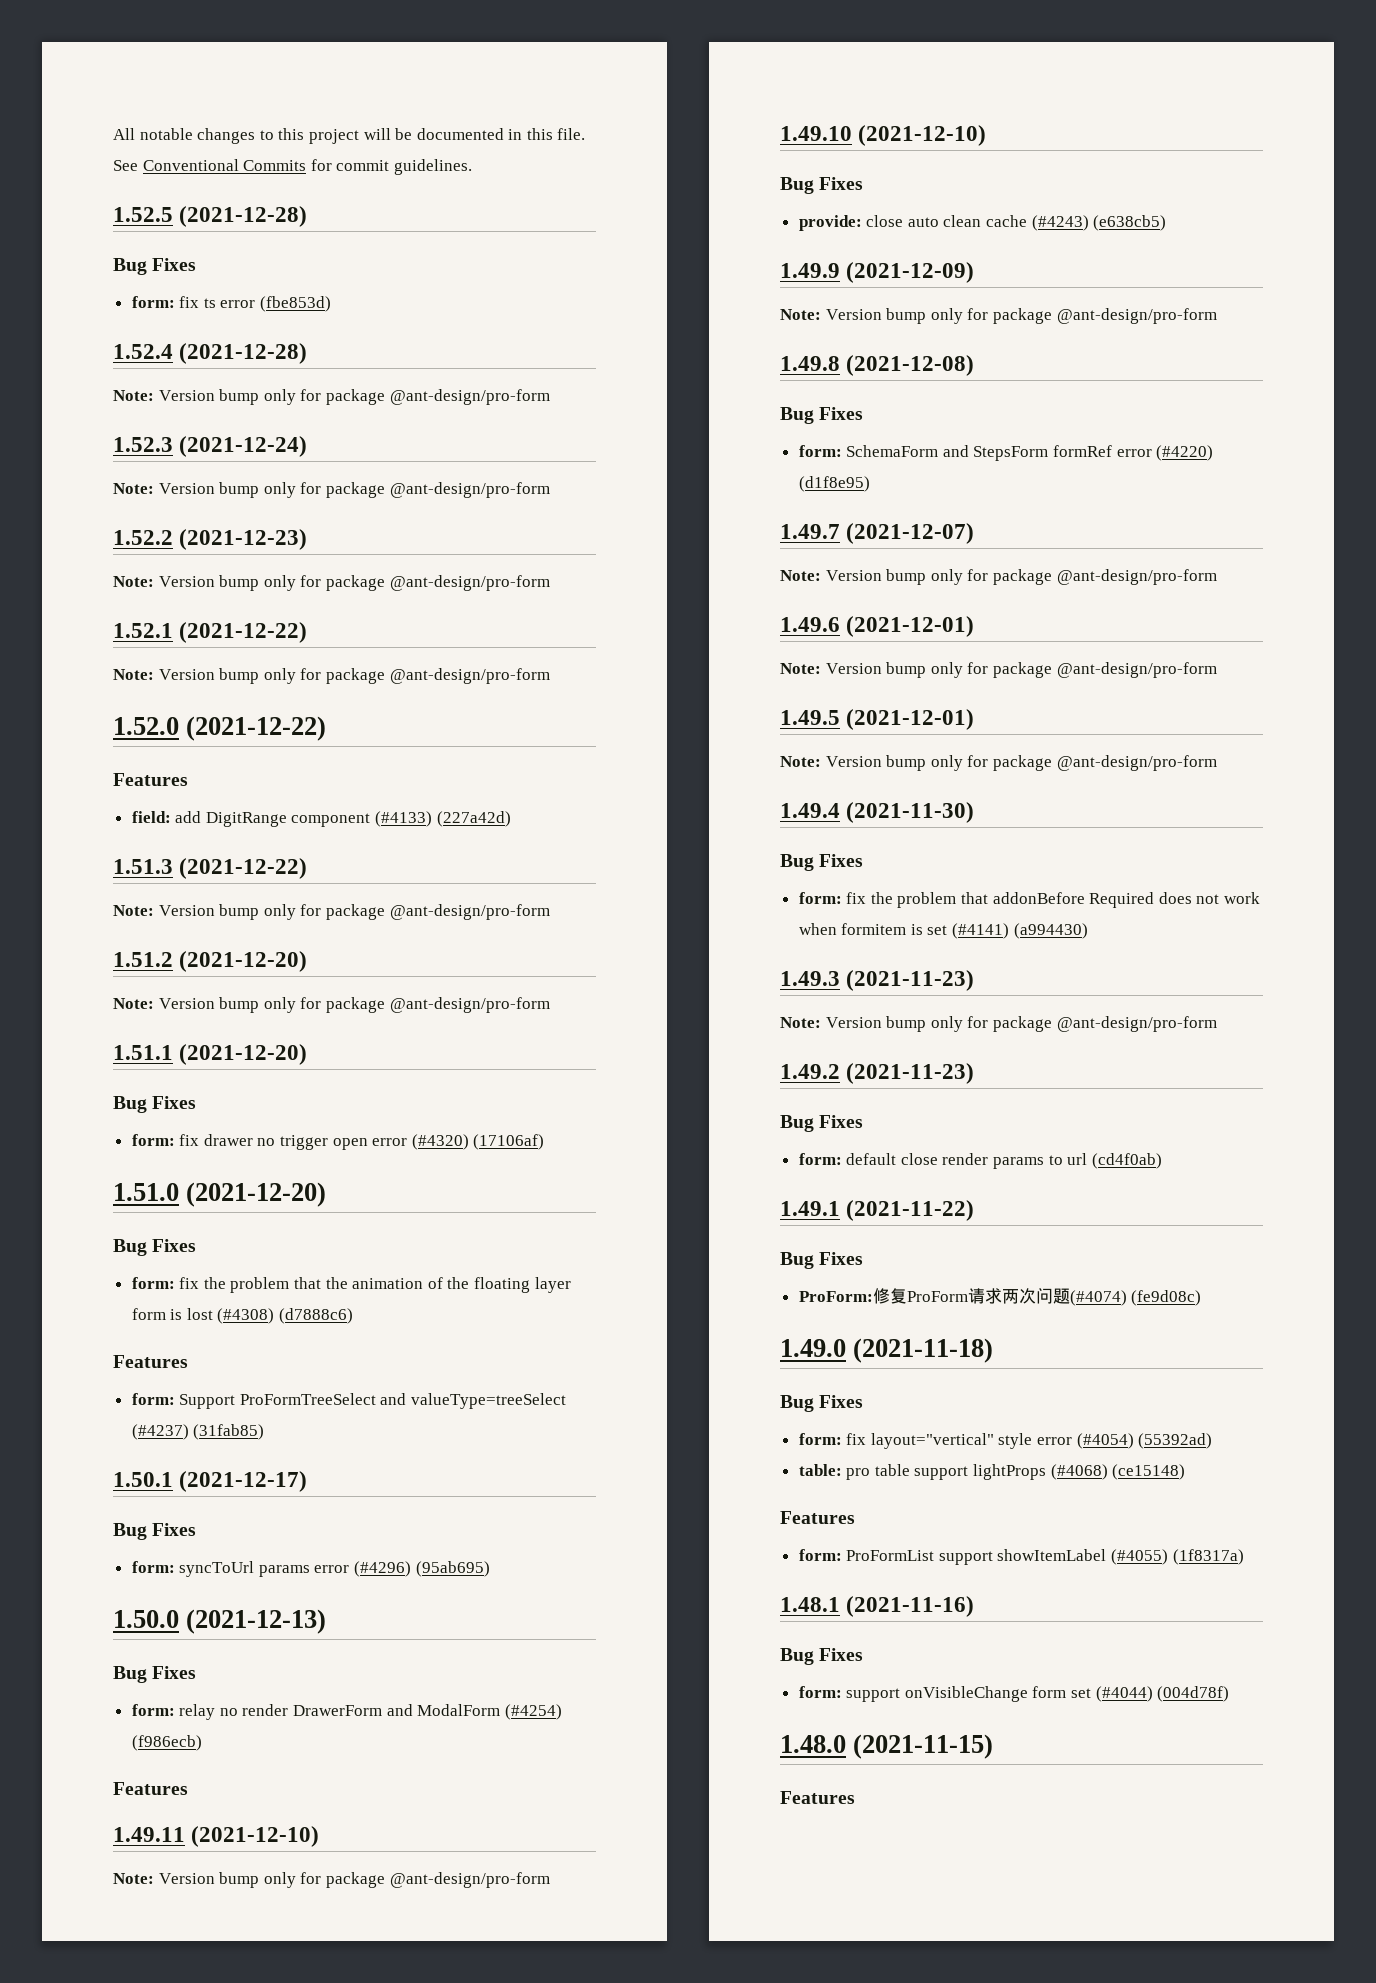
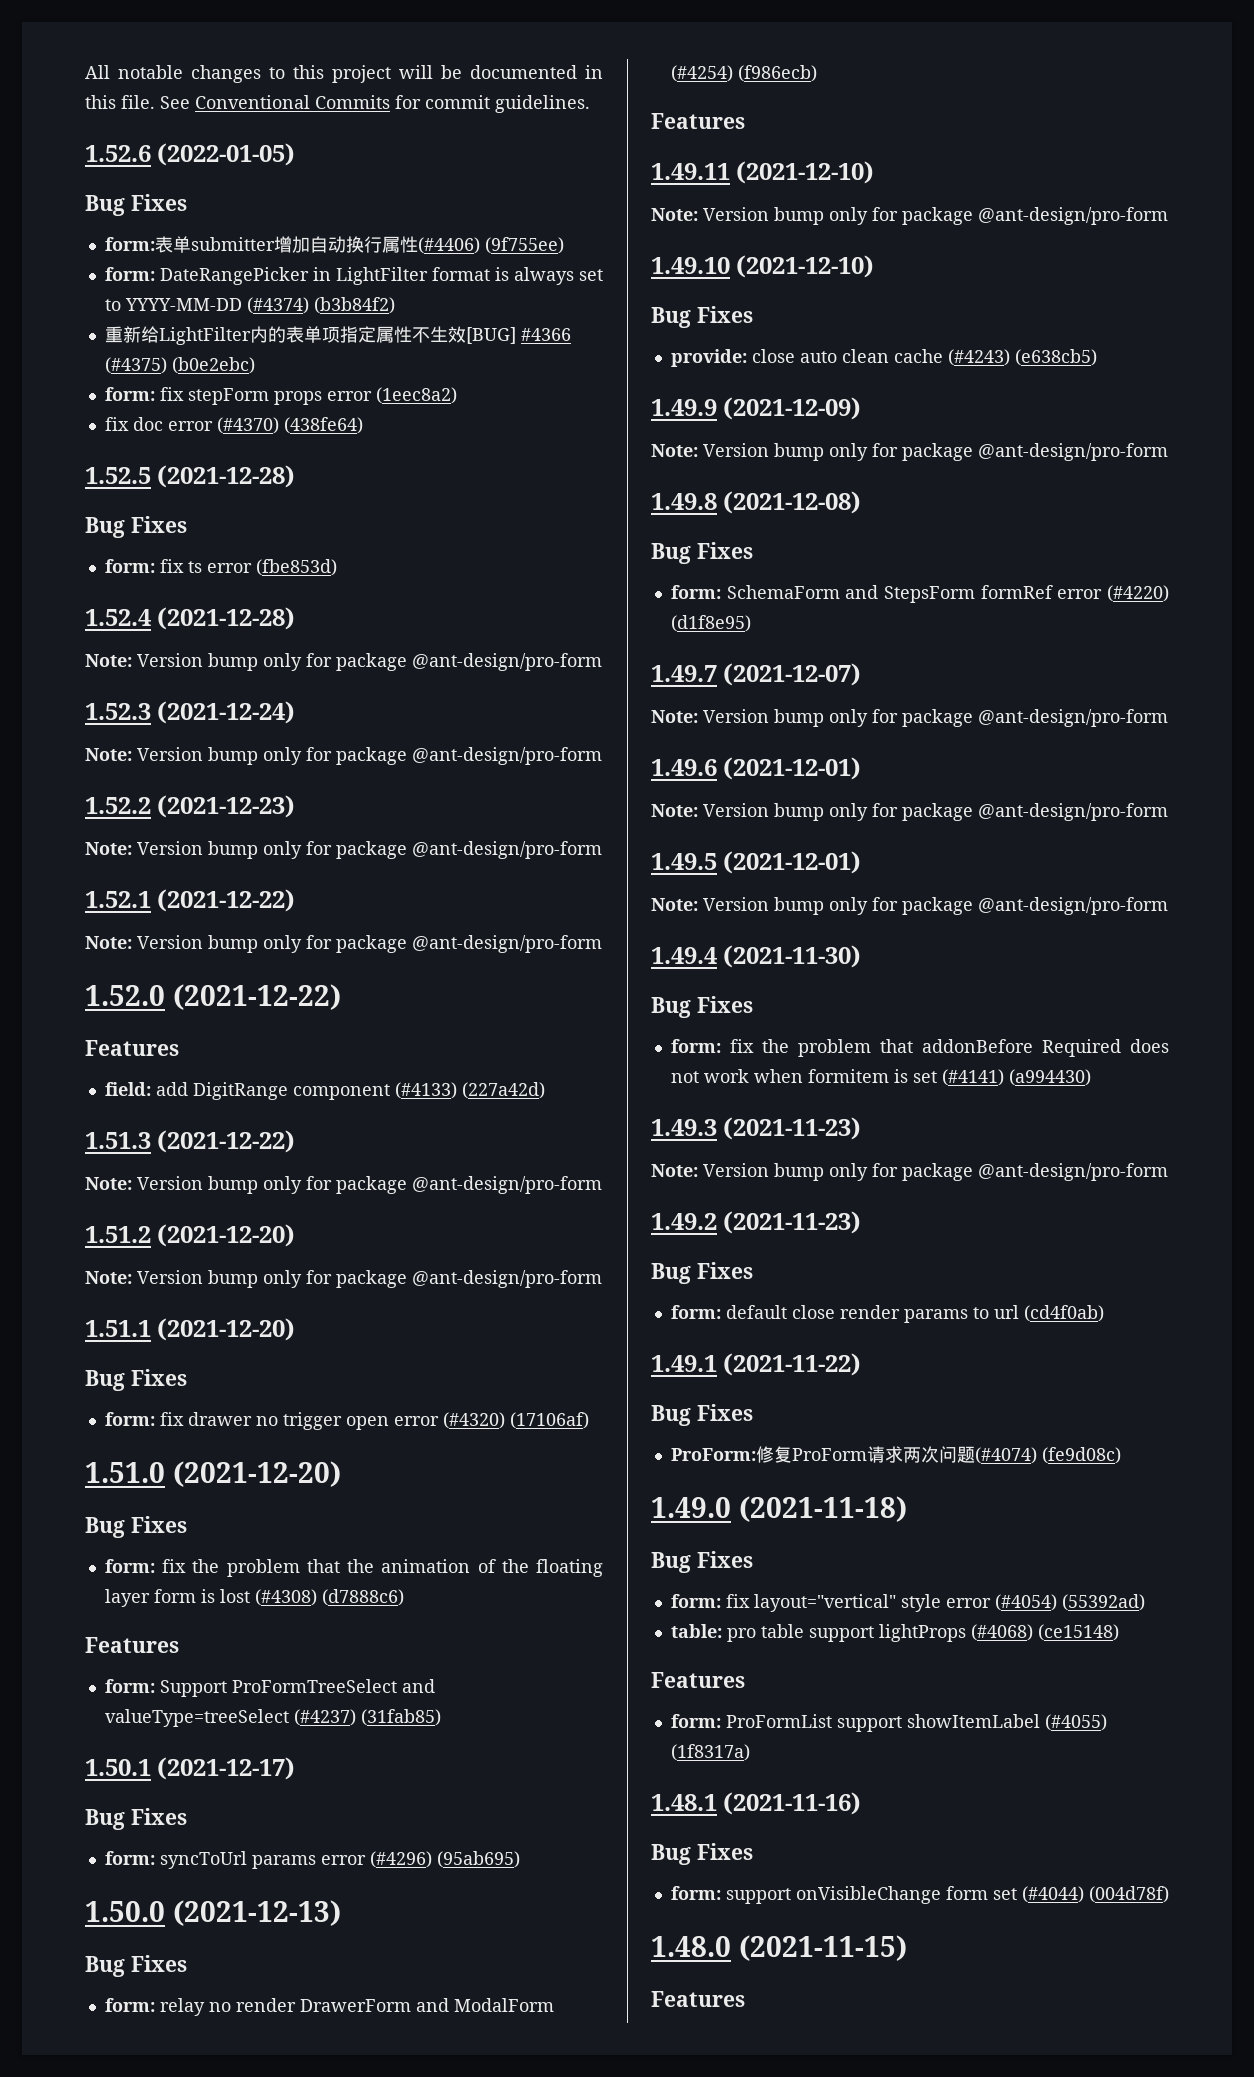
+ 1.52.6 (2022-01-05)
+ Bug Fixes
+ form:表单submitter增加自动换行属性(#4406) (9f755ee)
+ form: DateRangePicker in LightFilter format is always set to YYYY-MM-DD (#4374) (b3b84f2)
+ 重新给LightFilter内的表单项指定属性不生效[BUG] #4366 (#4375) (b0e2ebc)
+ form: fix stepForm props error (1eec8a2)
+ fix doc error (#4370) (438fe64)

